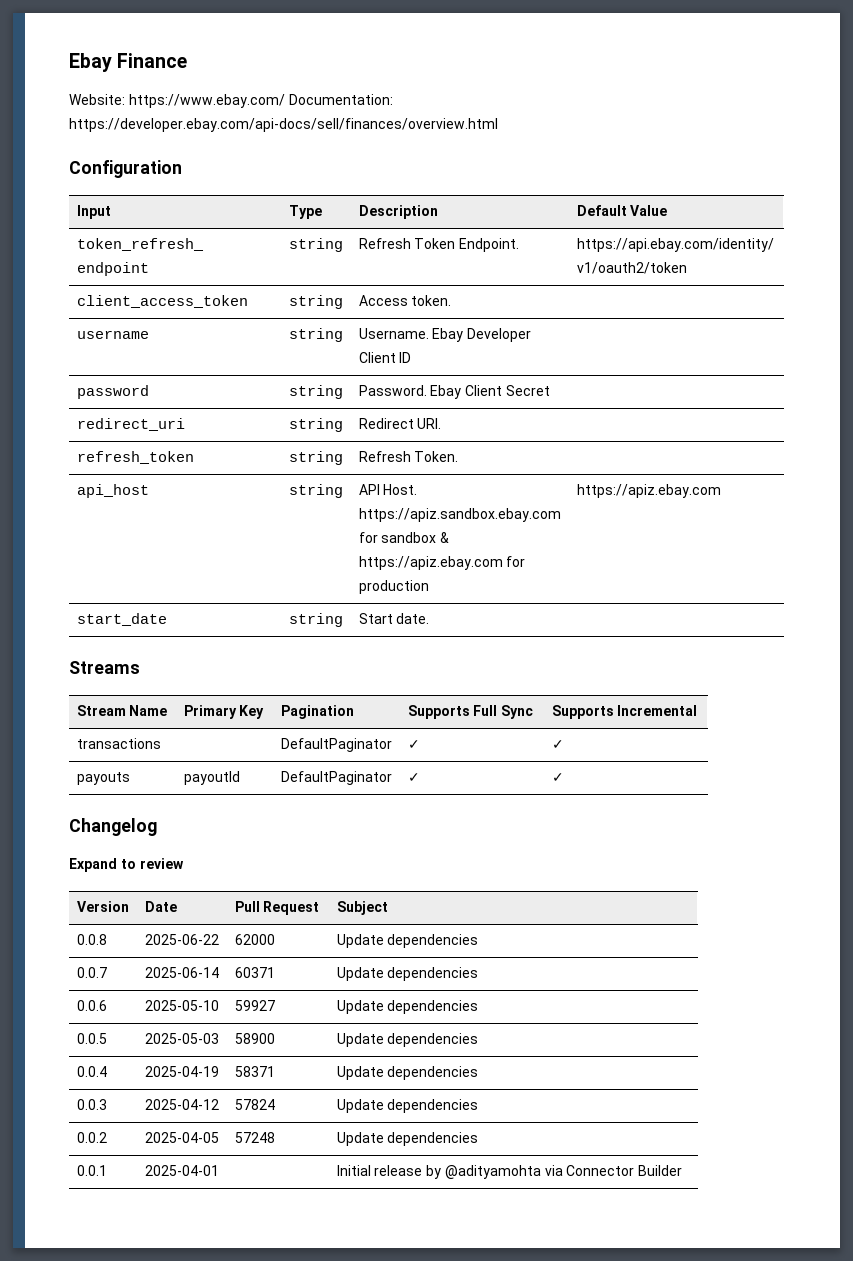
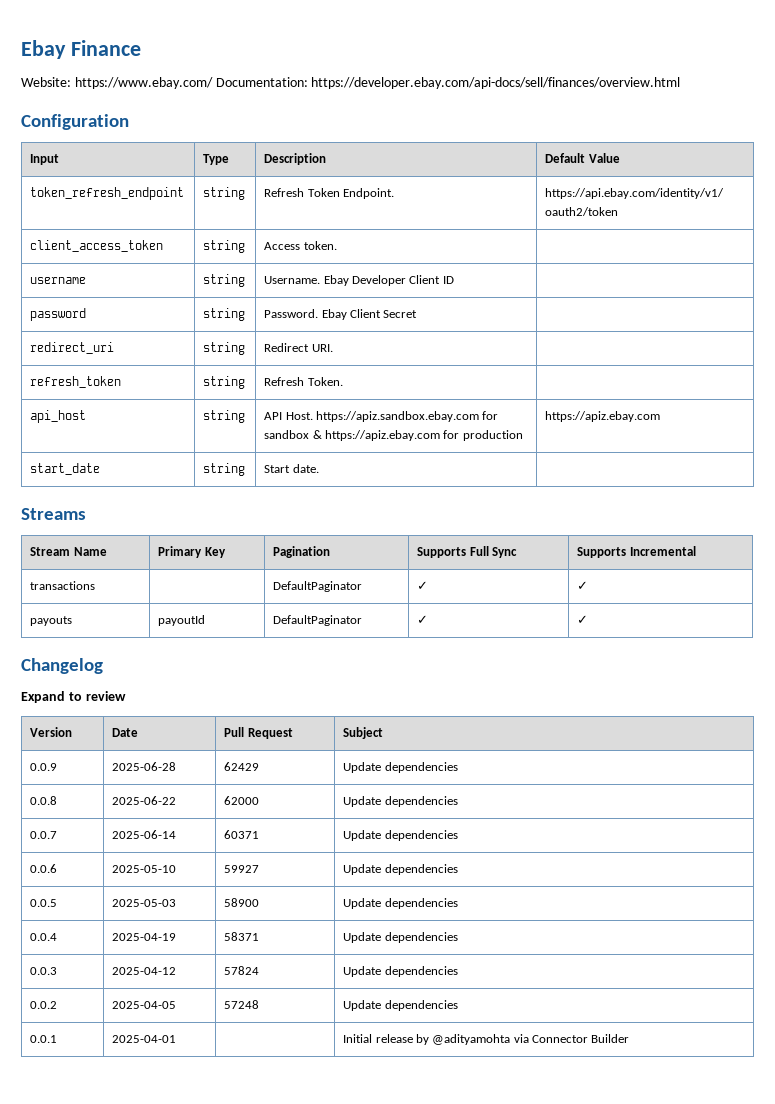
+ 0.0.9 | 2025-06-28 | 62429 | Update dependencies

